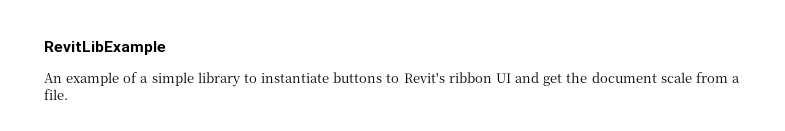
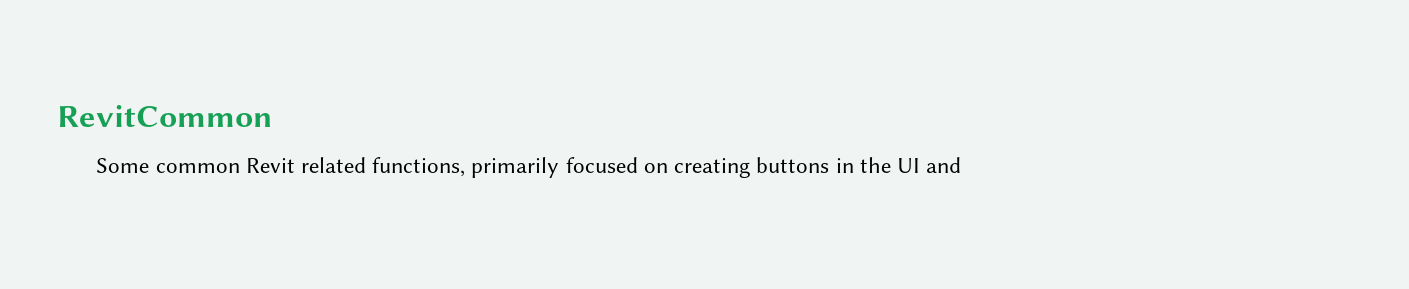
- RevitLibExample
- An example of a simple library to instantiate buttons to Revit's ribbon UI and get the document scale from a file.
+ RevitCommon
+ Some common Revit related functions, primarily focused on creating buttons in the UI and

